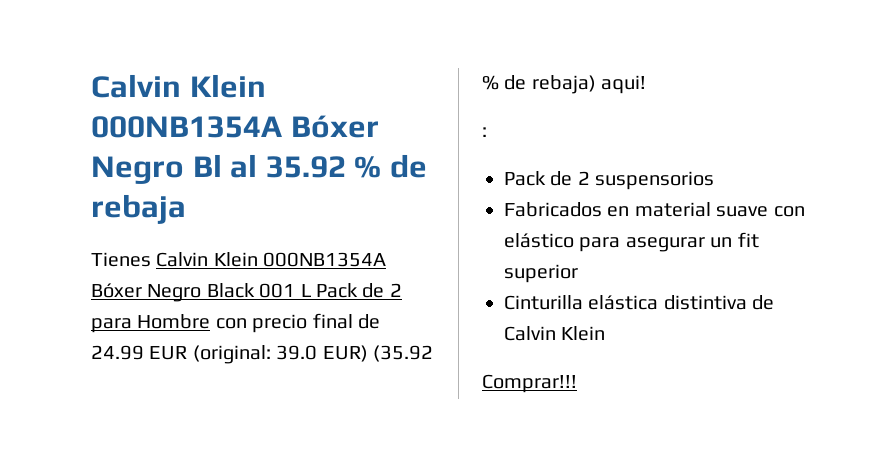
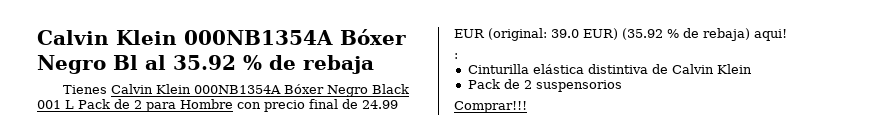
- Pack de 2 suspensorios
- Fabricados en material suave con elástico para asegurar un fit superior
+ Pack de 2 suspensorios

